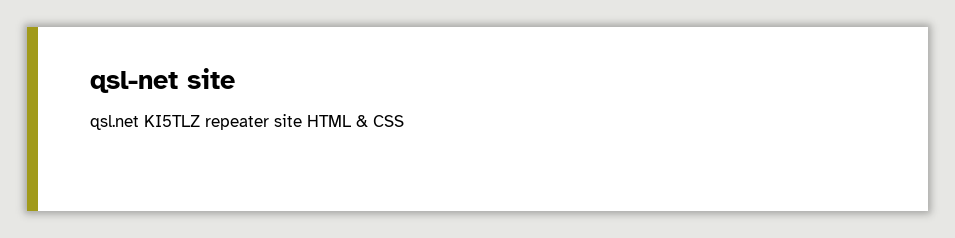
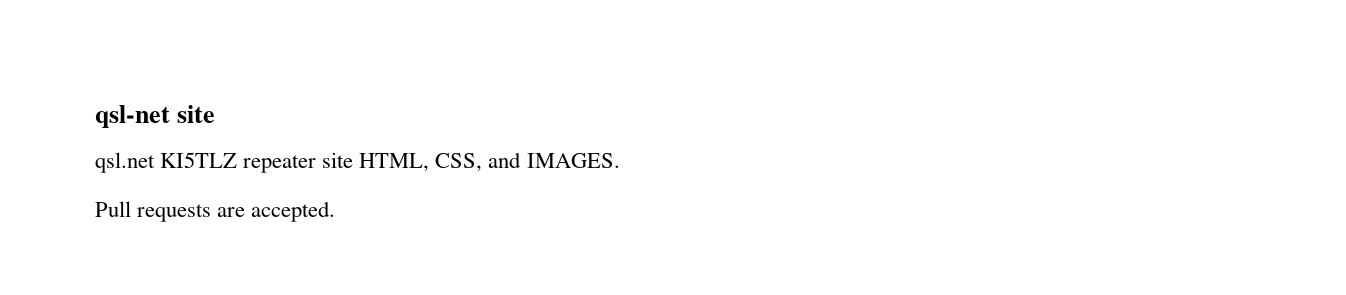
- qsl.net KI5TLZ repeater site HTML & CSS
+ qsl.net KI5TLZ repeater site HTML, CSS, and IMAGES.
+ Pull requests are accepted.

